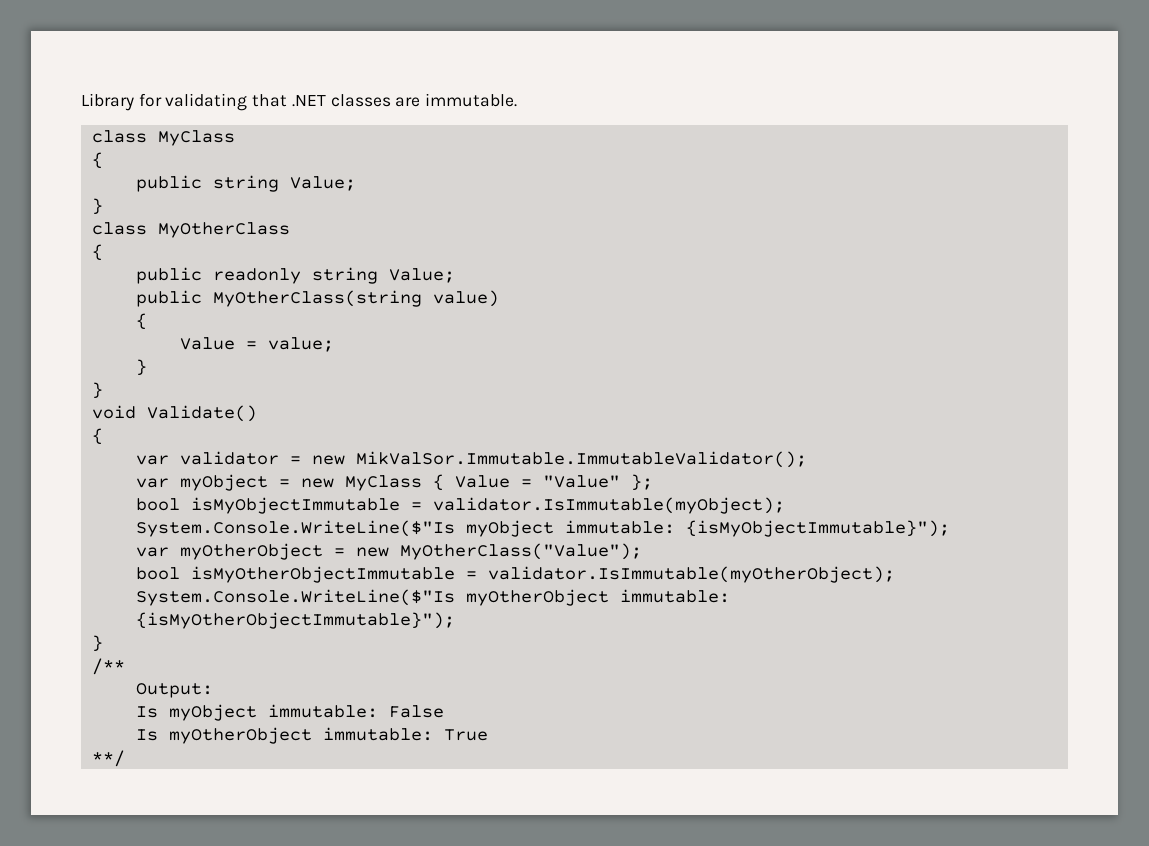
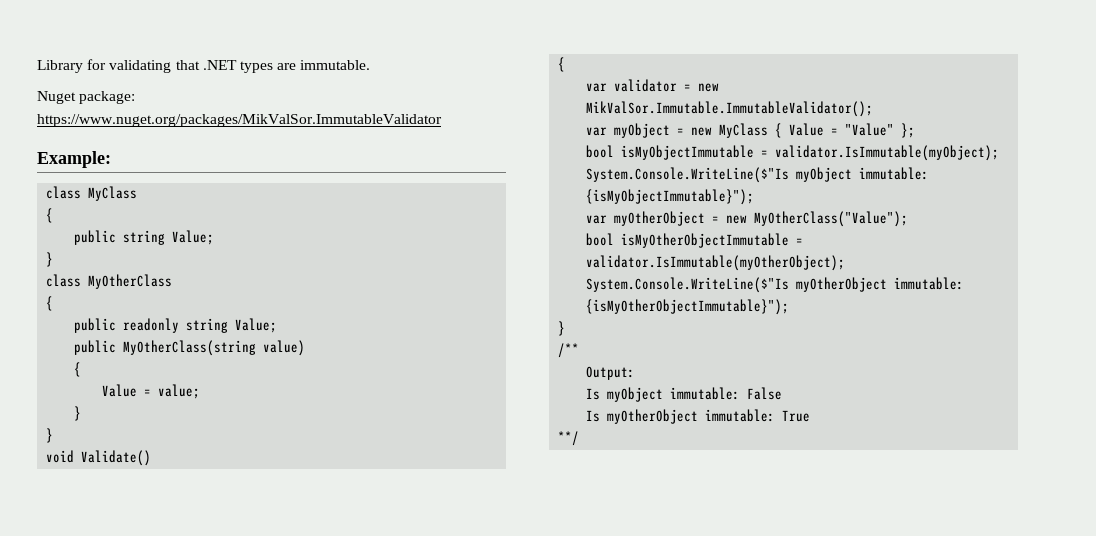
- Library for validating that .NET classes are immutable.
+ Library for validating that .NET types are immutable.
+ Nuget package: https://www.nuget.org/packages/MikValSor.ImmutableValidator
+ Example:

